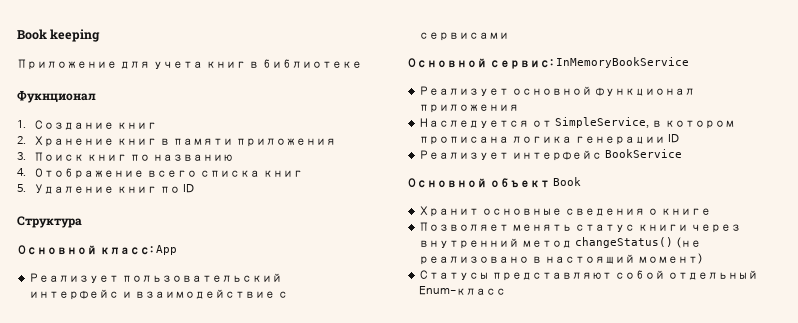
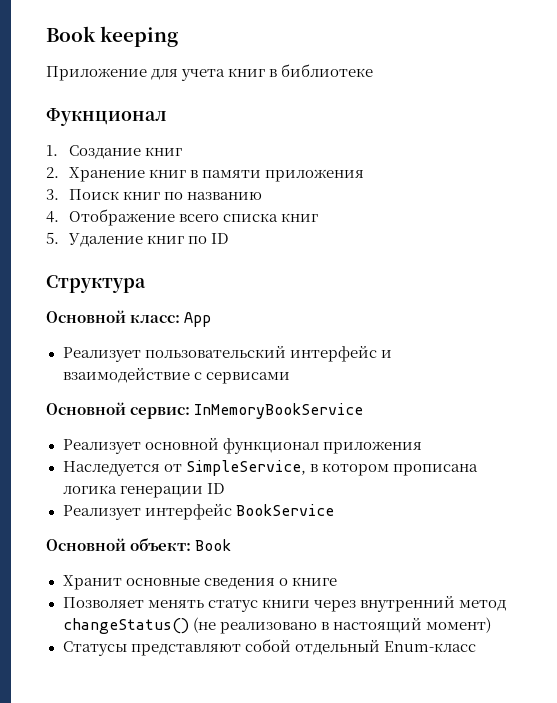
- Основной объект Book
+ Основной объект: Book

